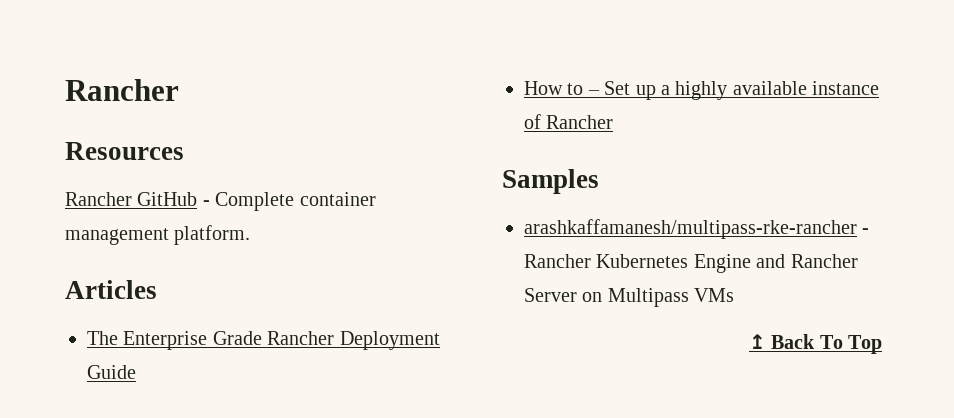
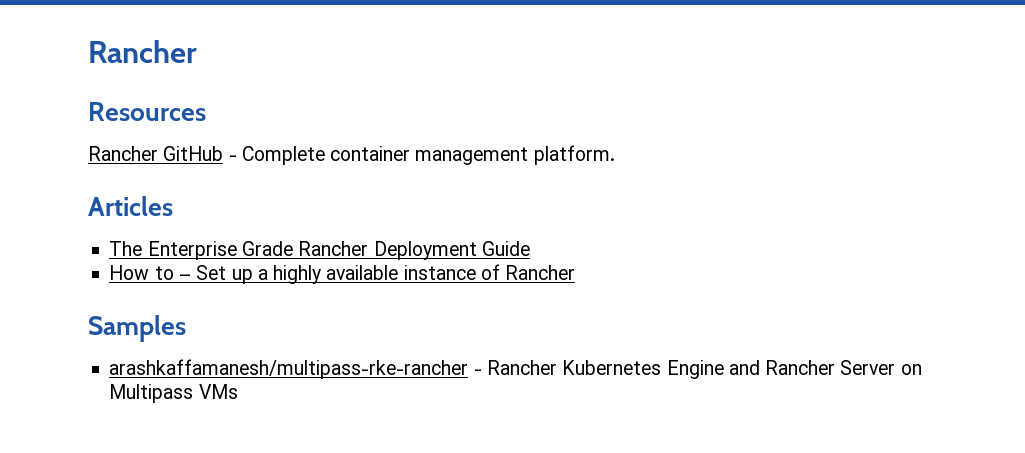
- ↥ Back To Top

